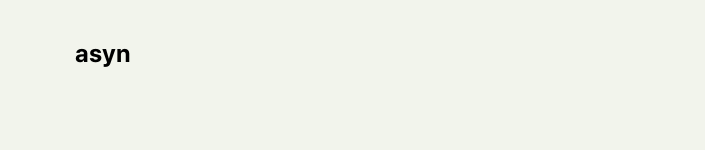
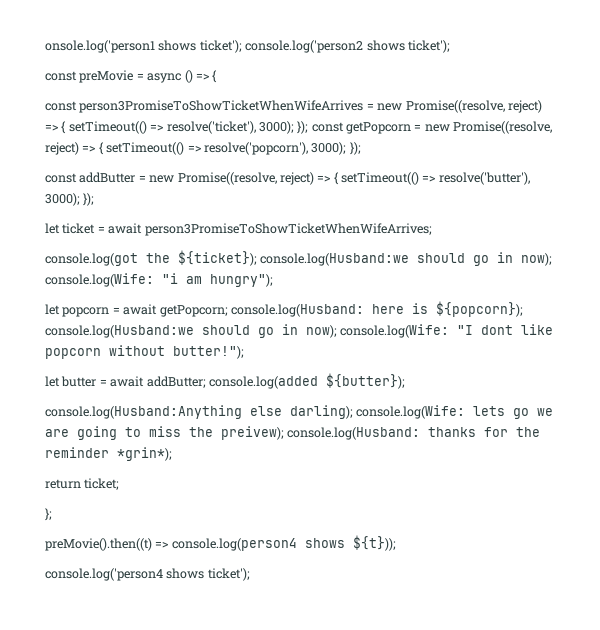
- asyn
+ onsole.log('person1 shows ticket'); console.log('person2 shows ticket');
+ const preMovie = async () => {
+ const person3PromiseToShowTicketWhenWifeArrives = new Promise((resolve, reject) => { setTimeout(() => resolve('ticket'), 3000); }); const getPopcorn = new Promise((resolve, reject) => { setTimeout(() => resolve('popcorn'), 3000); });
+ const addButter = new Promise((resolve, reject) => { setTimeout(() => resolve('butter'), 3000); });
+ let ticket = await person3PromiseToShowTicketWhenWifeArrives;
+ console.log(got the ${ticket}); console.log(Husband:we should go in now); console.log(Wife: "i am hungry");
+ let popcorn = await getPopcorn; console.log(Husband: here is ${popcorn}); console.log(Husband:we should go in now); console.log(Wife: "I dont like popcorn without butter!");
+ let butter = await addButter; console.log(added ${butter});
+ console.log(Husband:Anything else darling); console.log(Wife: lets go we are going to miss the preivew); console.log(Husband: thanks for the reminder *grin*);
+ return ticket;
+ };
+ preMovie().then((t) => console.log(person4 shows ${t}));
+ console.log('person4 shows ticket');

